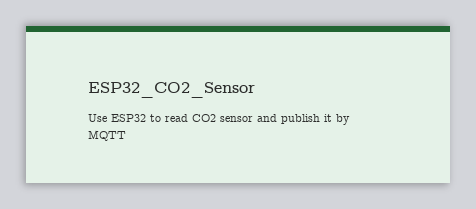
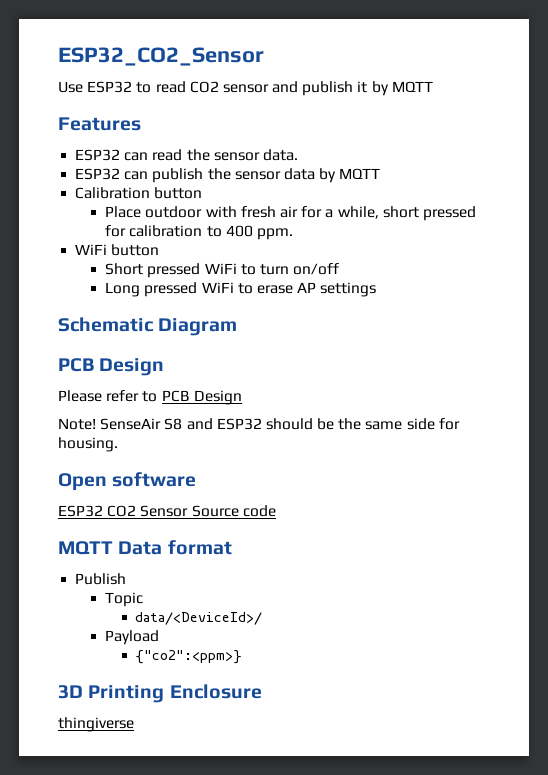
+ Features
+ ESP32 can read the sensor data.
+ ESP32 can publish the sensor data by MQTT
+ Calibration button
+ Place outdoor with fresh air for a while, short pressed for calibration to 400 ppm.
+ WiFi button
+ Short pressed WiFi to turn on/off
+ Long pressed WiFi to erase AP settings
+ Schematic Diagram
+ PCB Design
+ Please refer to PCB Design
+ Note! SenseAir S8 and ESP32 should be the same side for housing.
+ Open software
+ ESP32 CO2 Sensor Source code
+ MQTT Data format
+ Publish
+ Topic
+ data/<DeviceId>/
+ Payload
+ {"co2":<ppm>}
+ 3D Printing Enclosure
+ thingiverse

